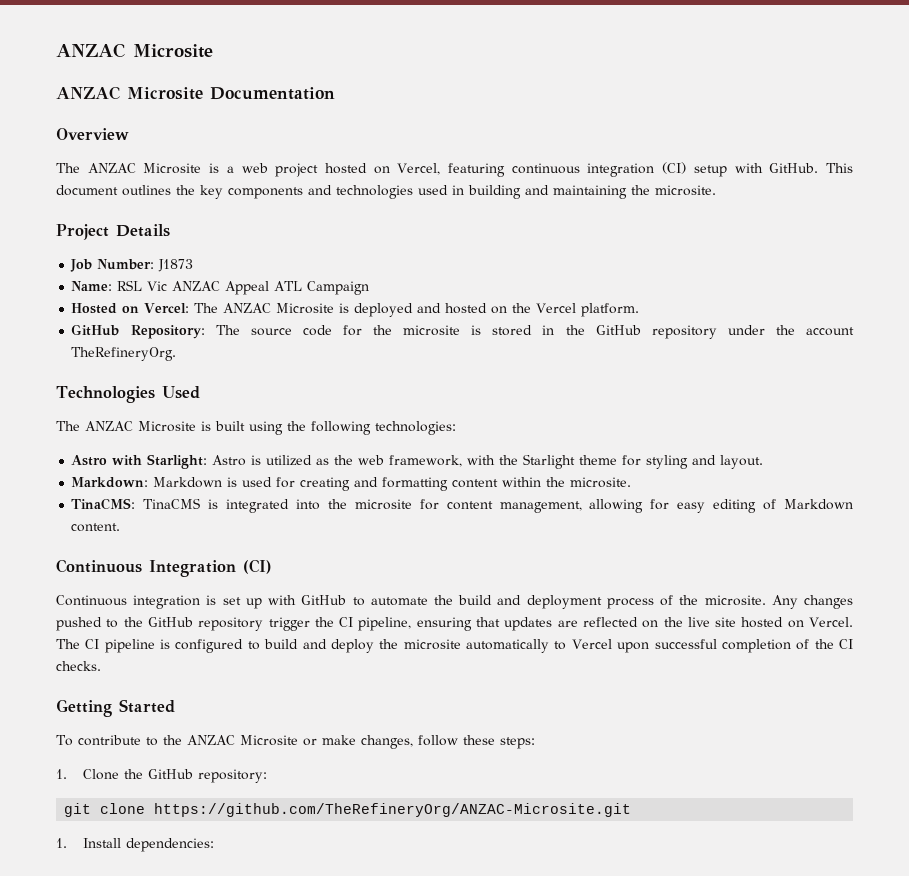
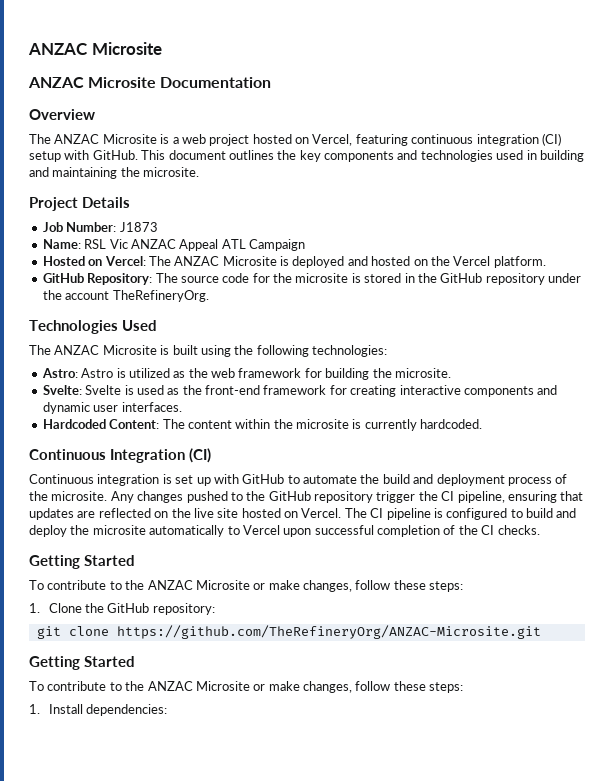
- Astro with Starlight: Astro is utilized as the web framework, with the Starlight theme for styling and layout.
- Markdown: Markdown is used for creating and formatting content within the microsite.
- TinaCMS: TinaCMS is integrated into the microsite for content management, allowing for easy editing of Markdown content.
+ Astro: Astro is utilized as the web framework for building the microsite.
+ Svelte: Svelte is used as the front-end framework for creating interactive components and dynamic user interfaces.
+ Hardcoded Content: The content within the microsite is currently hardcoded.
  git clone https://github.com/TheRefineryOrg/ANZAC-Microsite.git
+ Getting Started
+ To contribute to the ANZAC Microsite or make changes, follow these steps:

